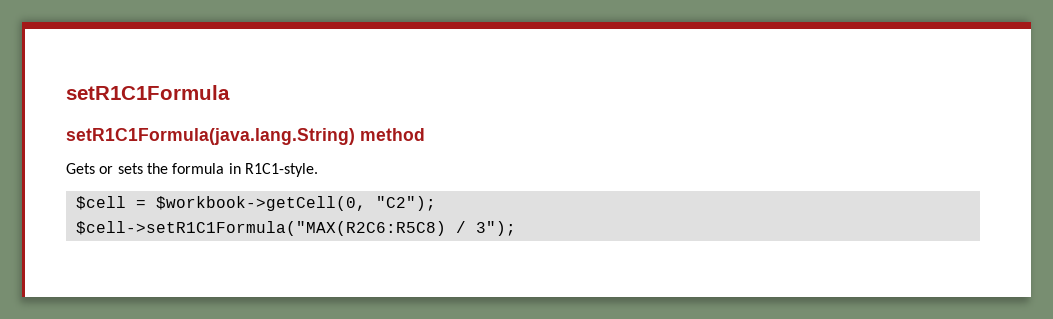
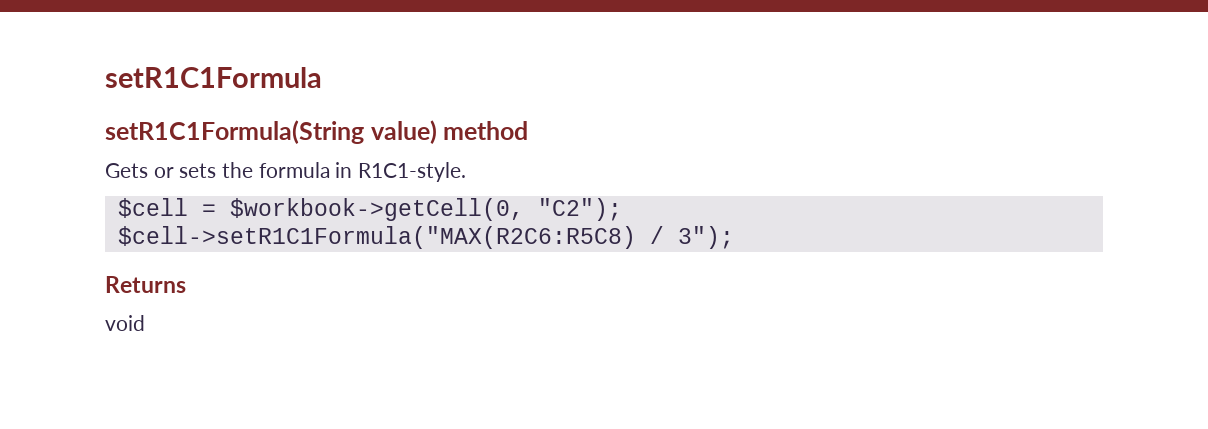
- setR1C1Formula(java.lang.String) method
+ setR1C1Formula(String value) method
+ Returns
+ void

